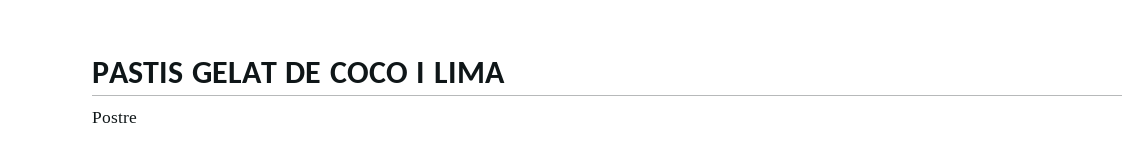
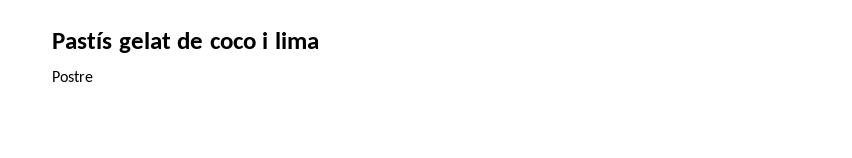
- PASTIS GELAT DE COCO I LIMA
+ Pastís gelat de coco i lima

